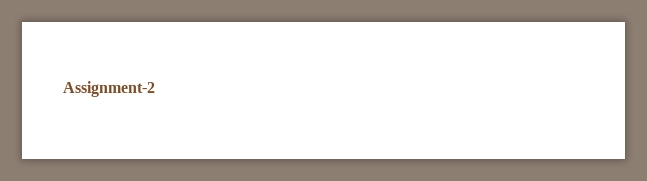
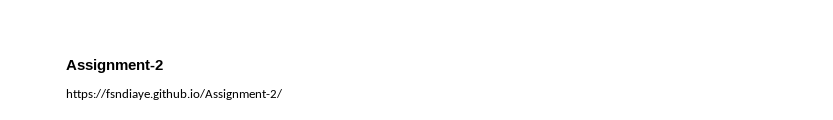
+ https://fsndiaye.github.io/Assignment-2/

